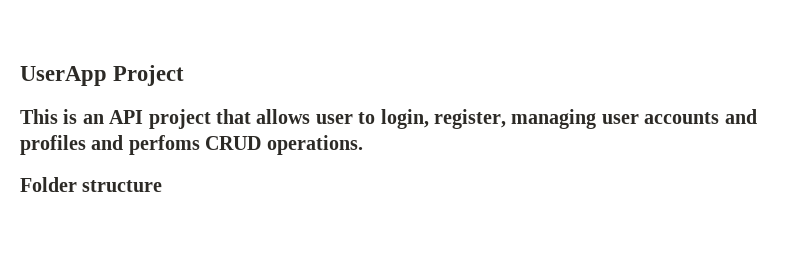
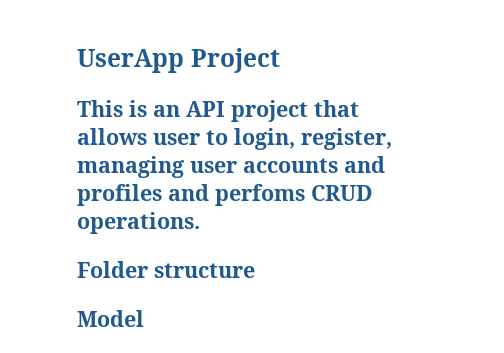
+ Model

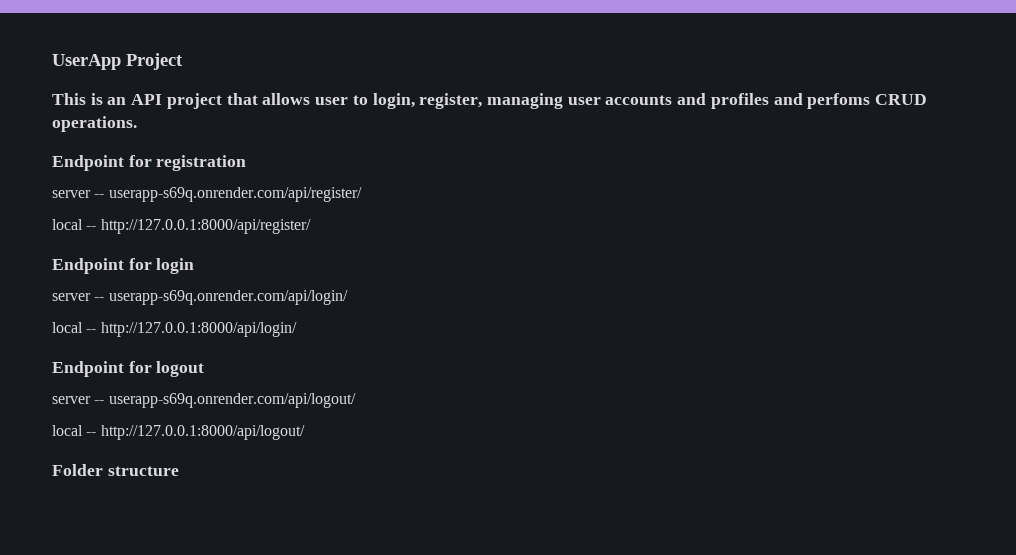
+ Endpoint for registration
+ server -- userapp-s69q.onrender.com/api/register/
+ local -- http://127.0.0.1:8000/api/register/
+ Endpoint for login
+ server -- userapp-s69q.onrender.com/api/login/
+ local -- http://127.0.0.1:8000/api/login/
+ Endpoint for logout
+ server -- userapp-s69q.onrender.com/api/logout/
+ local -- http://127.0.0.1:8000/api/logout/
- Model

